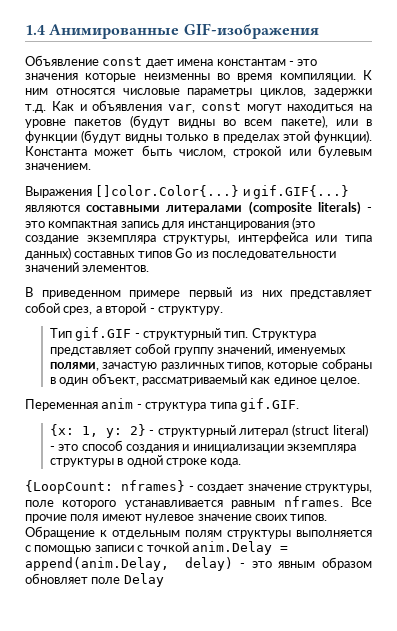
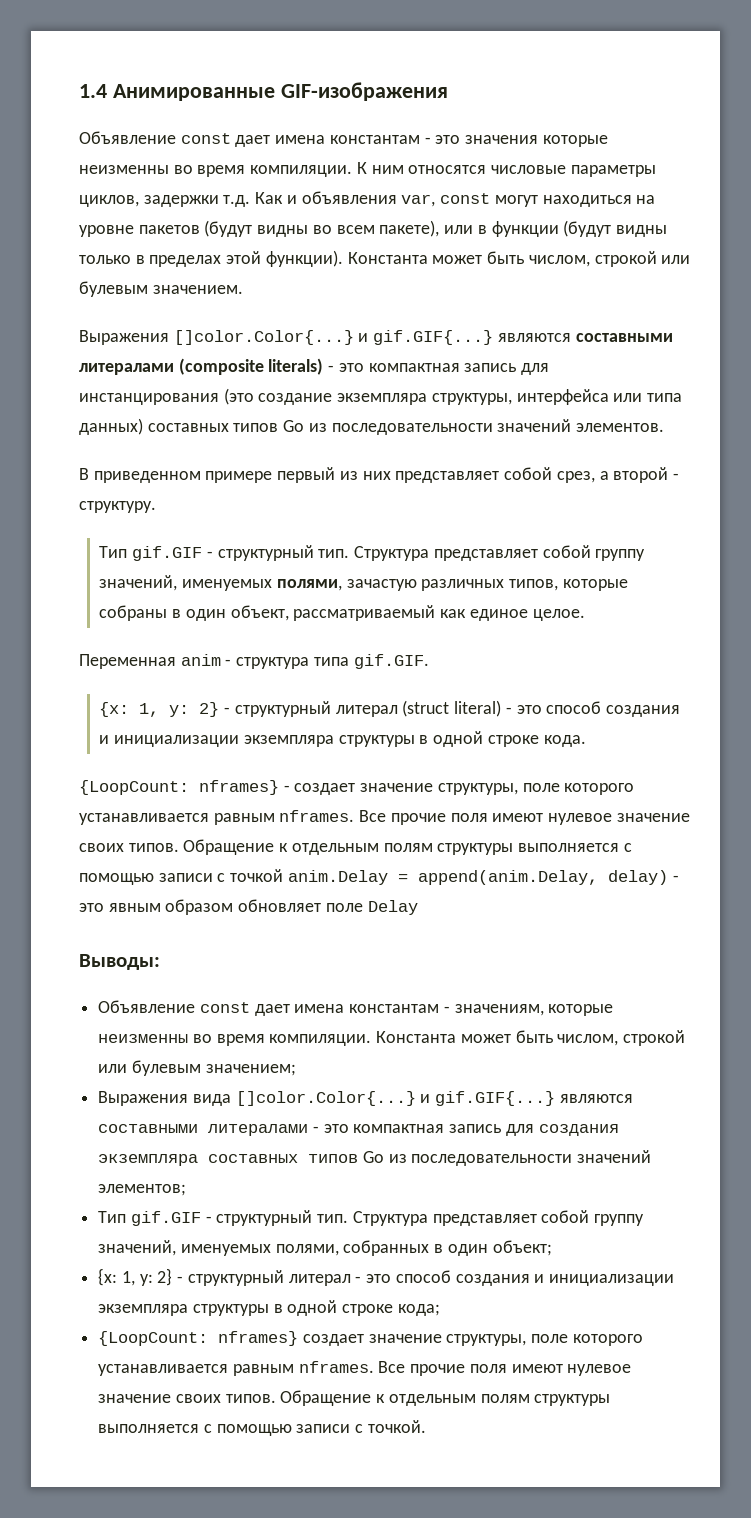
+ Выводы:
+ Объявление const дает имена константам - значениям, которые неизменны во время компиляции. Константа может быть числом, строкой или булевым значением;
+ Выражения вида []color.Color{...} и gif.GIF{...} являются составными литералами - это компактная запись для создания экземпляра составных типов Go из последовательности значений элементов;
+ Тип gif.GIF - структурный тип. Структура представляет собой группу значений, именуемых полями, собранных в один объект;
+ {x: 1, y: 2} - структурный литерал - это способ создания и инициализации экземпляра структуры в одной строке кода;
+ {LoopCount: nframes} создает значение структуры, поле которого устанавливается равным nframes. Все прочие поля имеют нулевое значение своих типов. Обращение к отдельным полям структуры выполняется с помощью записи с точкой.

